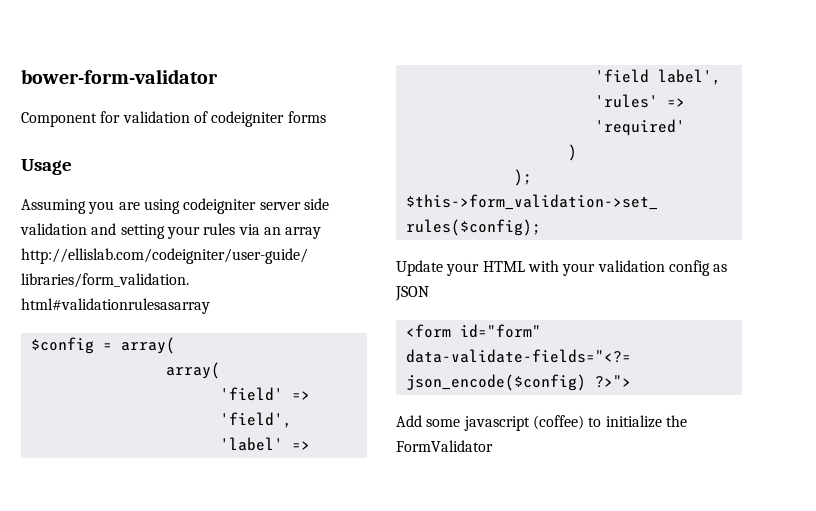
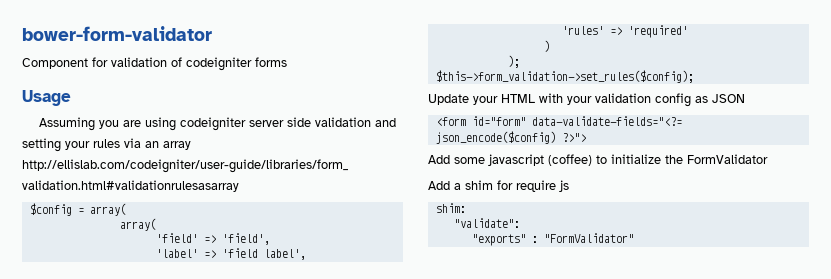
+ Add a shim for require js
+ shim:
+ "validate":
+ "exports" : "FormValidator"

